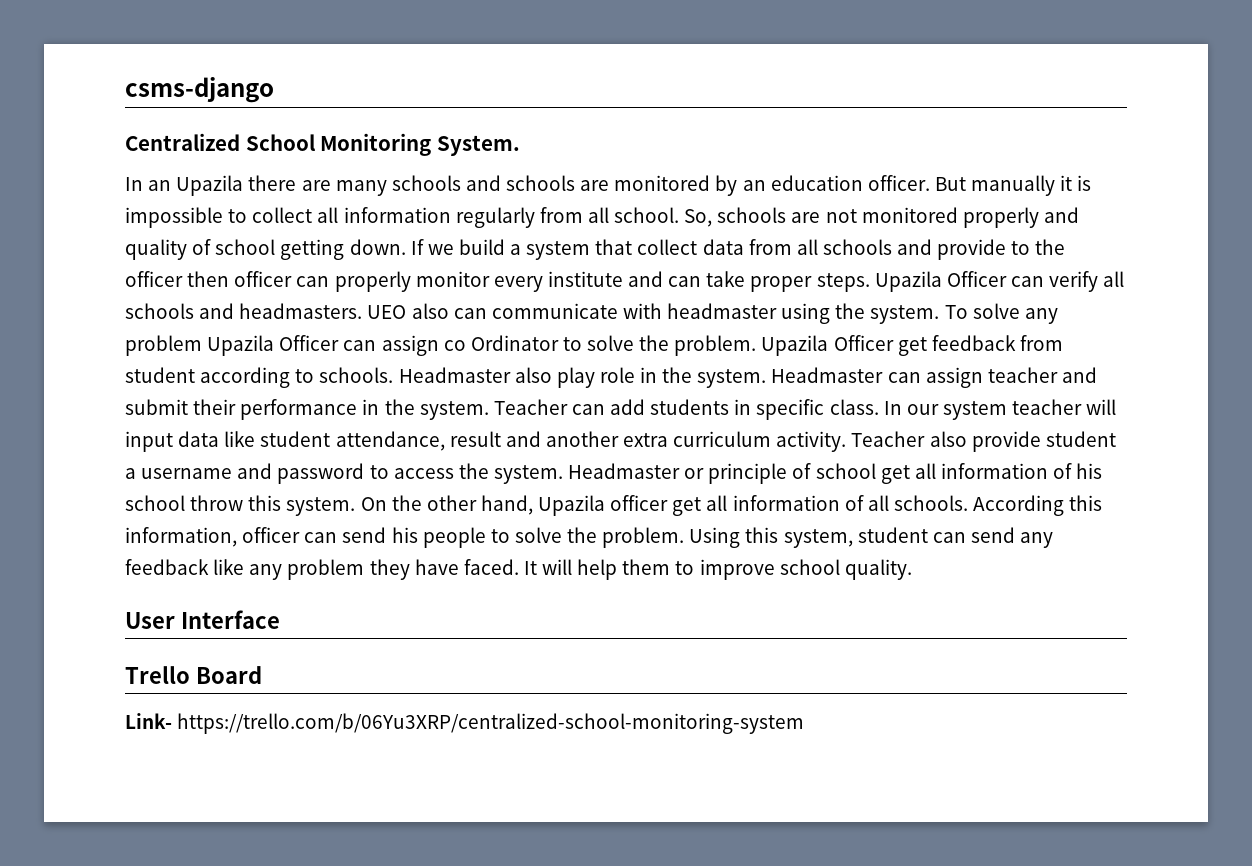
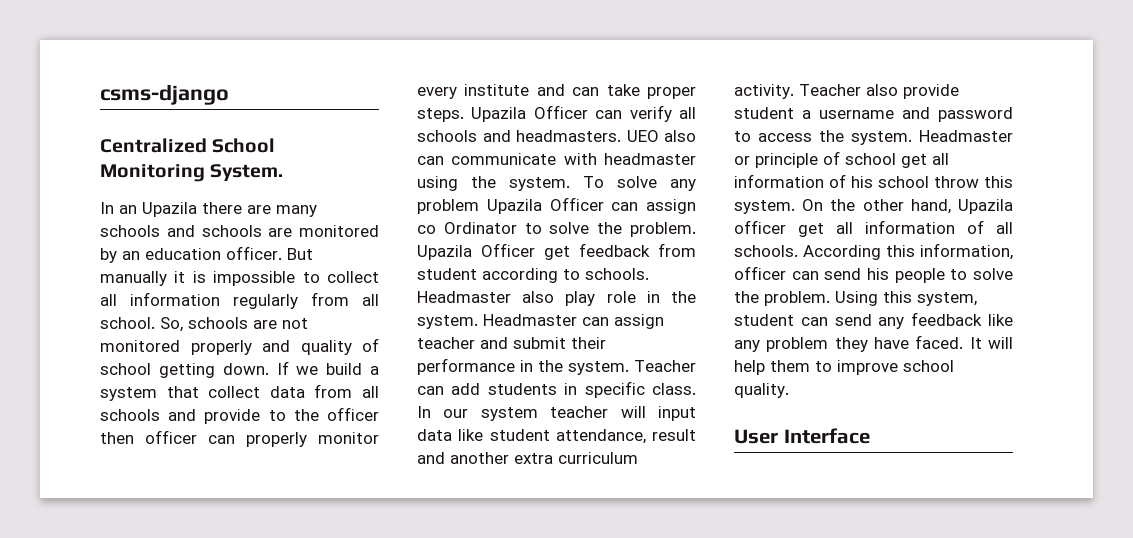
- Trello Board
- Link- https://trello.com/b/06Yu3XRP/centralized-school-monitoring-system

